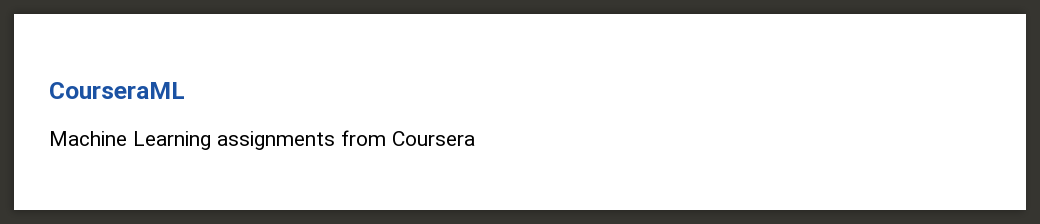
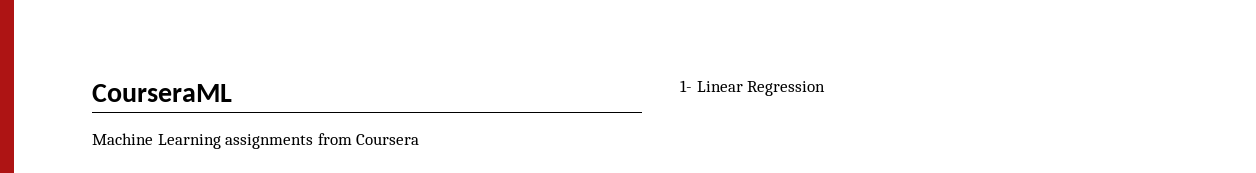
+ 1- Linear Regression

